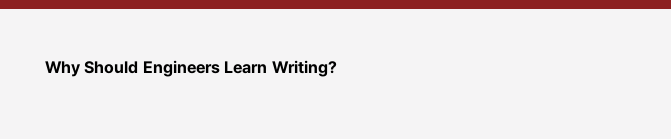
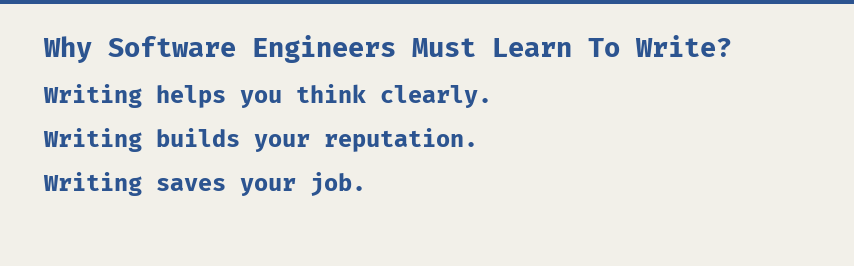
- Why Should Engineers Learn Writing?
+ Why Software Engineers Must Learn To Write?
+ Writing helps you think clearly.
+ Writing builds your reputation.
+ Writing saves your job.

